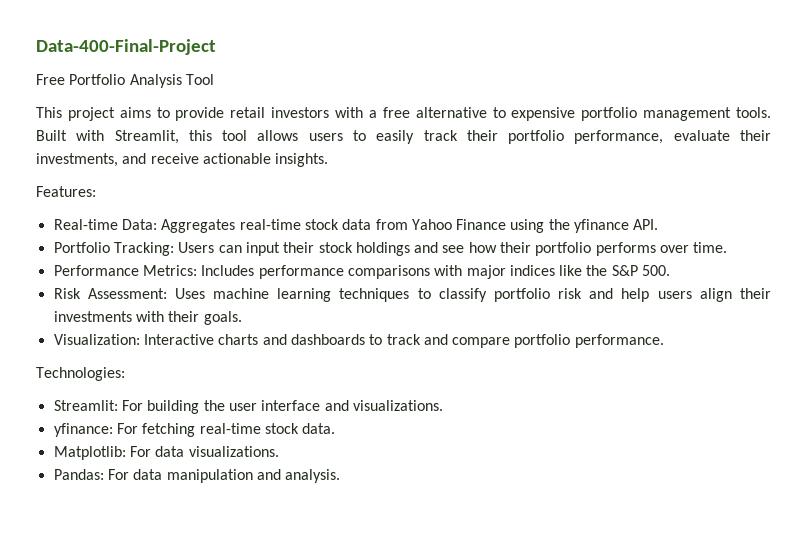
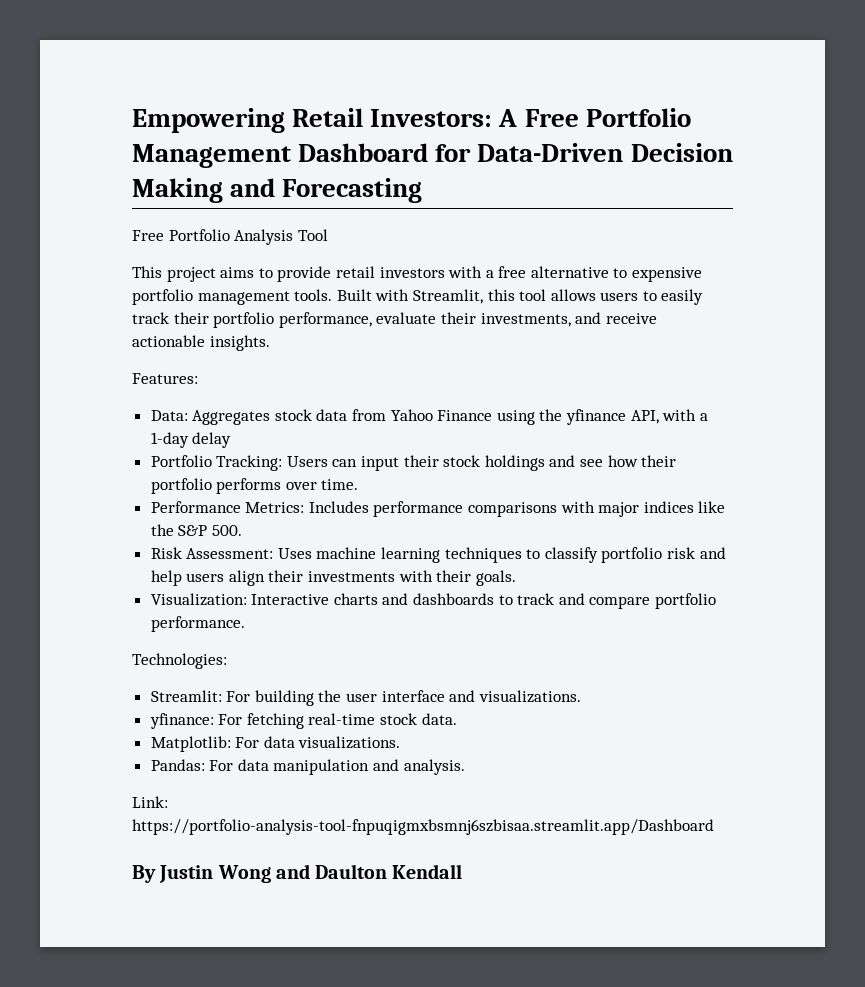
- Data-400-Final-Project
+ Empowering Retail Investors: A Free Portfolio Management Dashboard for Data-Driven Decision Making and Forecasting
- Real-time Data: Aggregates real-time stock data from Yahoo Finance using the yfinance API.
+ Data: Aggregates stock data from Yahoo Finance using the yfinance API, with a 1-day delay
+ Link: https://portfolio-analysis-tool-fnpuqigmxbsmnj6szbisaa.streamlit.app/Dashboard
+ By Justin Wong and Daulton Kendall

